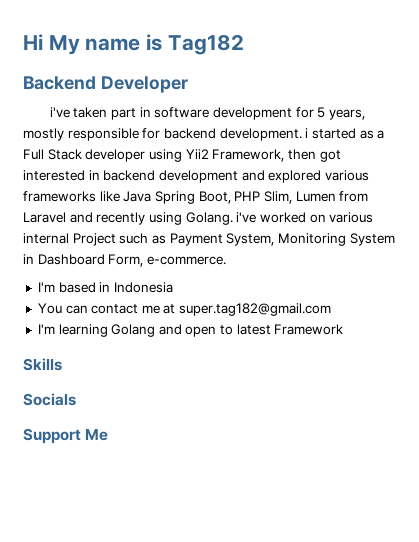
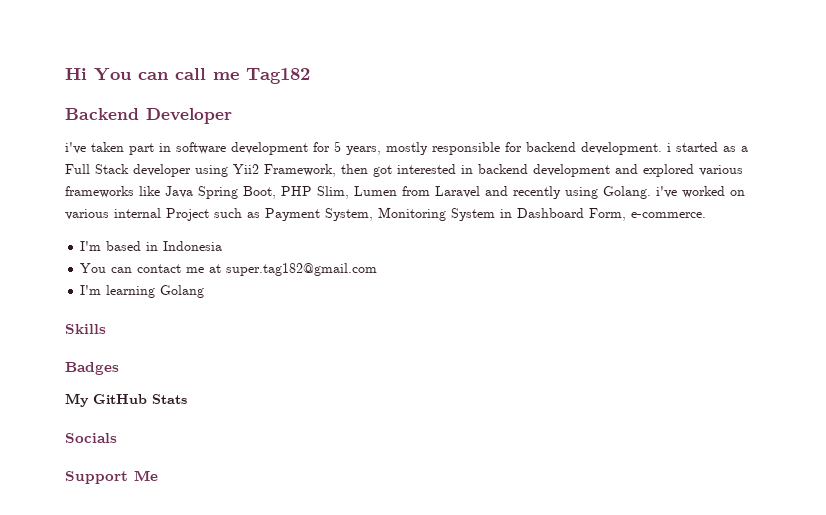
- Hi My name is Tag182
+ Hi You can call me Tag182
- I'm learning Golang and open to latest Framework
+ I'm learning Golang
  Skills
+ Badges
+ My GitHub Stats

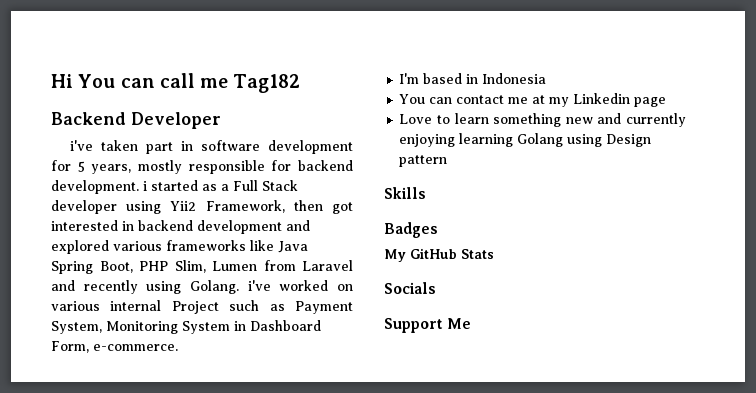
- You can contact me at super.tag182@gmail.com
- I'm learning Golang
+ You can contact me at my Linkedin page
+ Love to learn something new and currently enjoying learning Golang using Design pattern

